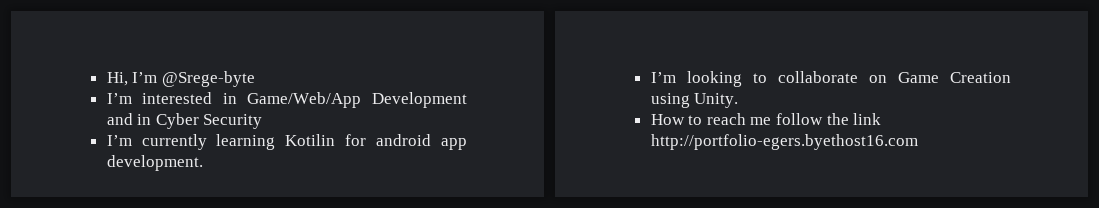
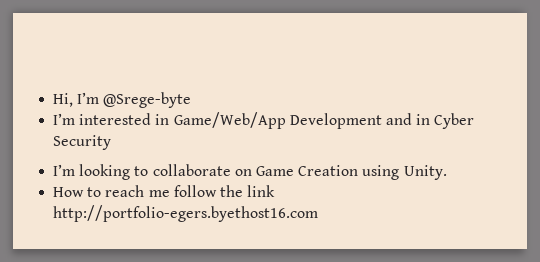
- I’m currently learning Kotilin for android app development.

